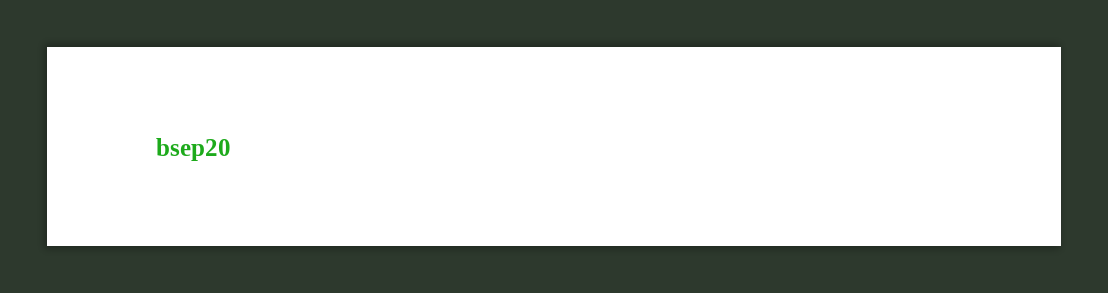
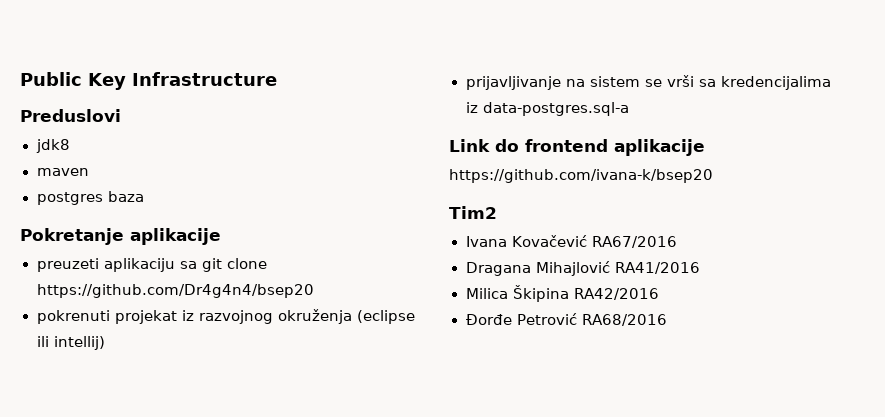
- bsep20
+ Public Key Infrastructure
+ Preduslovi
+ jdk8
+ maven
+ postgres baza
+ Pokretanje aplikacije
+ preuzeti aplikaciju sa git clone https://github.com/Dr4g4n4/bsep20
+ pokrenuti projekat iz razvojnog okruženja (eclipse ili intellij)
+ prijavljivanje na sistem se vrši sa kredencijalima iz data-postgres.sql-a
+ Link do frontend aplikacije
+ https://github.com/ivana-k/bsep20
+ Tim2
+ Ivana Kovačević RA67/2016
+ Dragana Mihajlović RA41/2016
+ Milica Škipina RA42/2016
+ Đorđe Petrović RA68/2016

